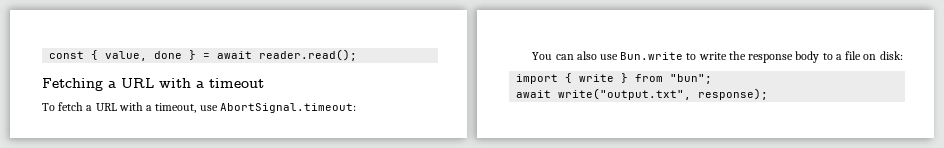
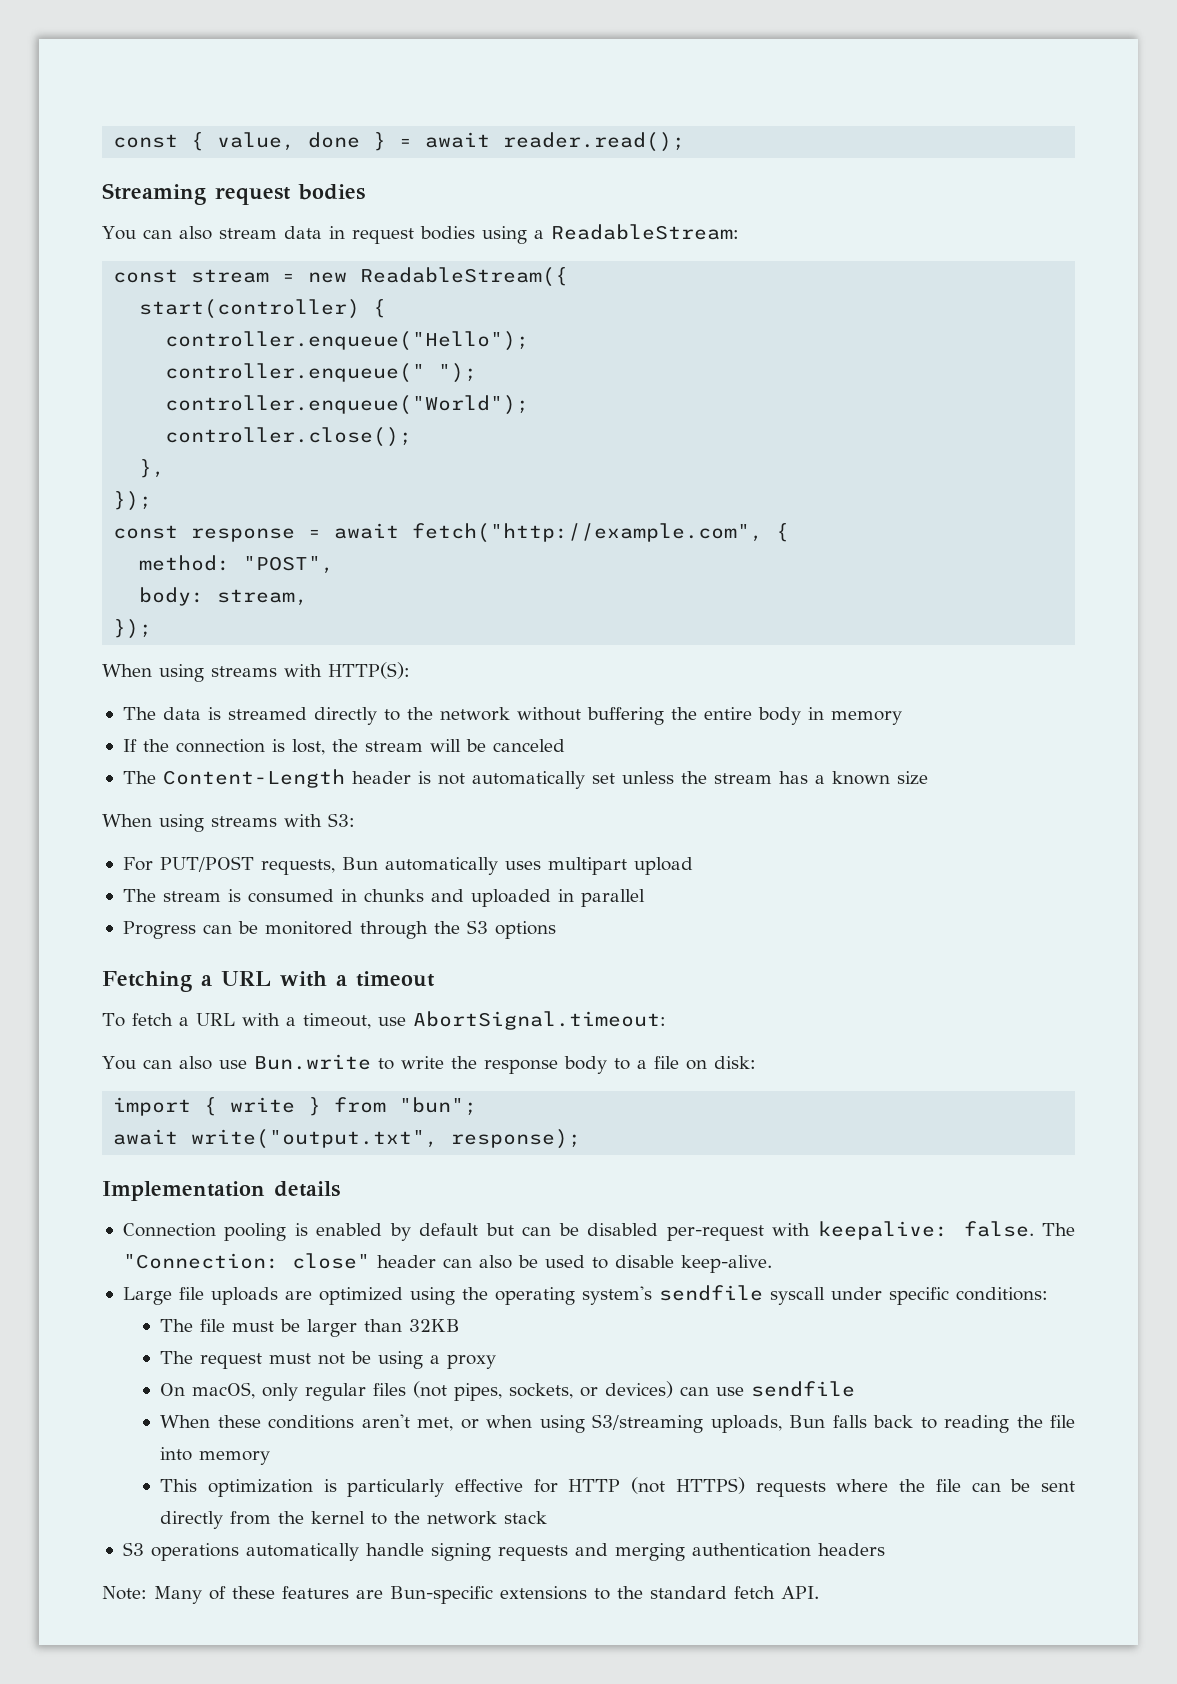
+ Streaming request bodies
+ You can also stream data in request bodies using a ReadableStream:
+ const stream = new ReadableStream({
+ start(controller) {
+ controller.enqueue("Hello");
+ controller.enqueue(" ");
+ controller.enqueue("World");
+ controller.close();
+ },
+ });
+ const response = await fetch("http://example.com", {
+ method: "POST",
+ body: stream,
+ });
+ When using streams with HTTP(S):
+ The data is streamed directly to the network without buffering the entire body in memory
+ If the connection is lost, the stream will be canceled
+ The Content-Length header is not automatically set unless the stream has a known size
+ When using streams with S3:
+ For PUT/POST requests, Bun automatically uses multipart upload
+ The stream is consumed in chunks and uploaded in parallel
+ Progress can be monitored through the S3 options
+ Implementation details
+ Connection pooling is enabled by default but can be disabled per-request with keepalive: false. The "Connection: close" header can also be used to disable keep-alive.
+ Large file uploads are optimized using the operating system's sendfile syscall under specific conditions:
+ The file must be larger than 32KB
+ The request must not be using a proxy
+ On macOS, only regular files (not pipes, sockets, or devices) can use sendfile
+ When these conditions aren't met, or when using S3/streaming uploads, Bun falls back to reading the file into memory
+ This optimization is particularly effective for HTTP (not HTTPS) requests where the file can be sent directly from the kernel to the network stack
+ S3 operations automatically handle signing requests and merging authentication headers
+ Note: Many of these features are Bun-specific extensions to the standard fetch API.

